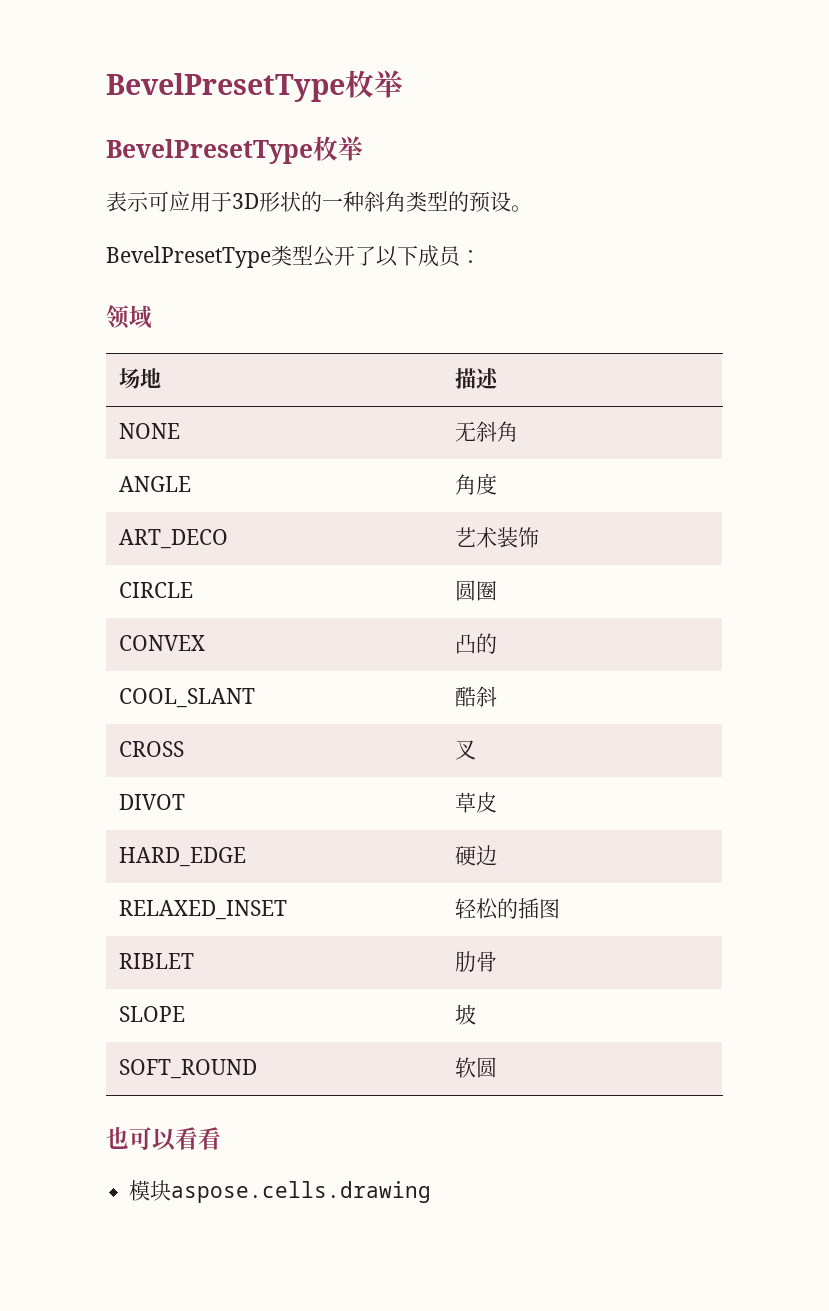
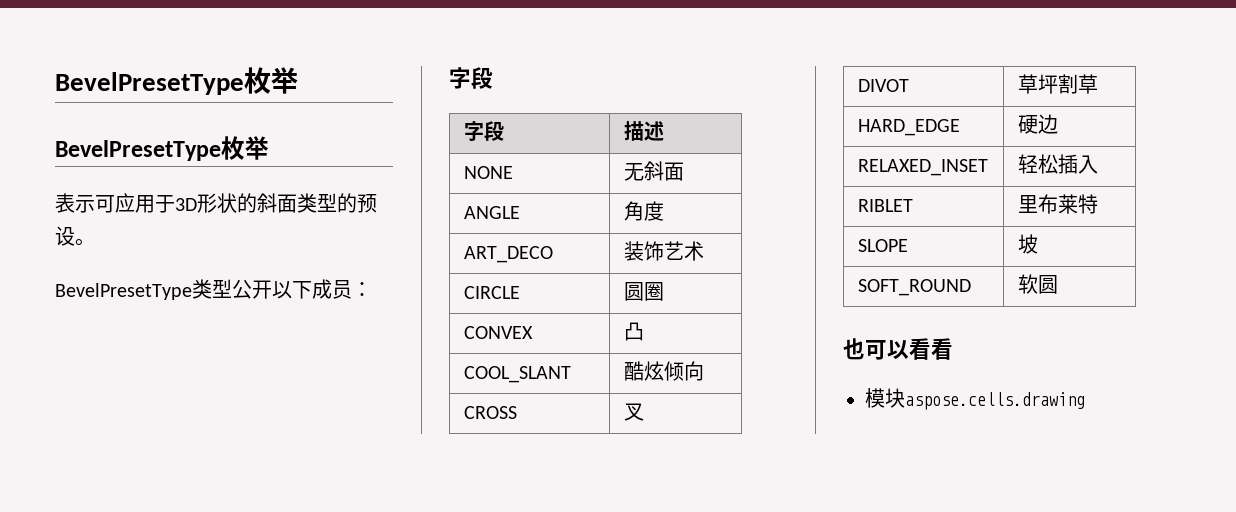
- 表示可应用于3D形状的一种斜角类型的预设。
+ 表示可应用于3D形状的斜面类型的预设。
- BevelPresetType类型公开了以下成员：
- 领域
- 场地 | 描述
+ BevelPresetType类型公开以下成员：
+ 字段
+ 字段 | 描述
- NONE | 无斜角
+ NONE | 无斜面
- ART_DECO | 艺术装饰
+ ART_DECO | 装饰艺术
- CONVEX | 凸的
+ CONVEX | 凸
- COOL_SLANT | 酷斜
+ COOL_SLANT | 酷炫倾向
- DIVOT | 草皮
+ DIVOT | 草坪割草
- RELAXED_INSET | 轻松的插图
+ RELAXED_INSET | 轻松插入
- RIBLET | 肋骨
+ RIBLET | 里布莱特

